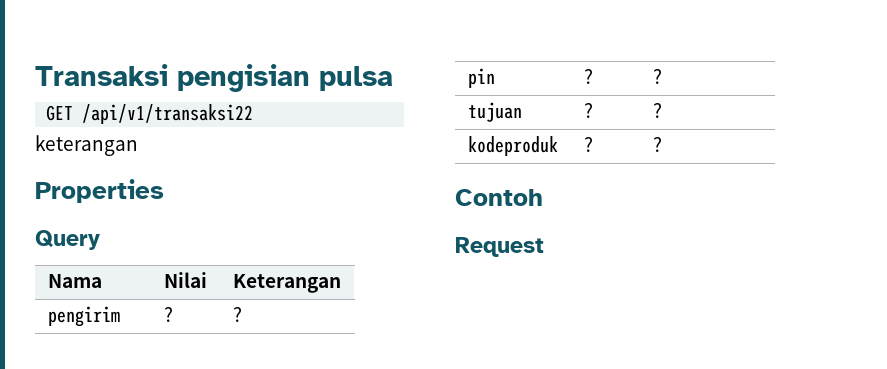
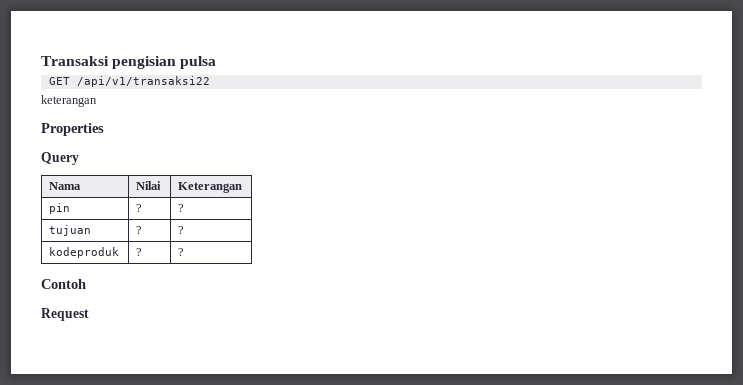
- pengirim | ? | ?

